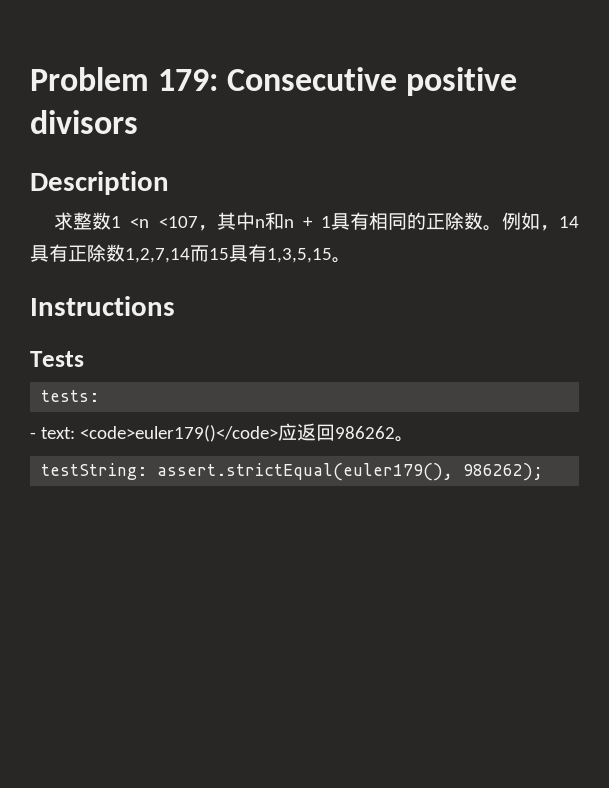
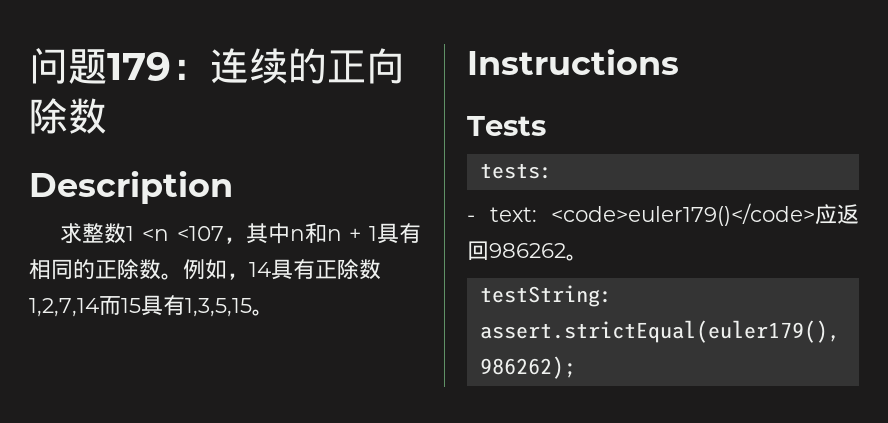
- Problem 179: Consecutive positive divisors
+ 问题179：连续的正向除数

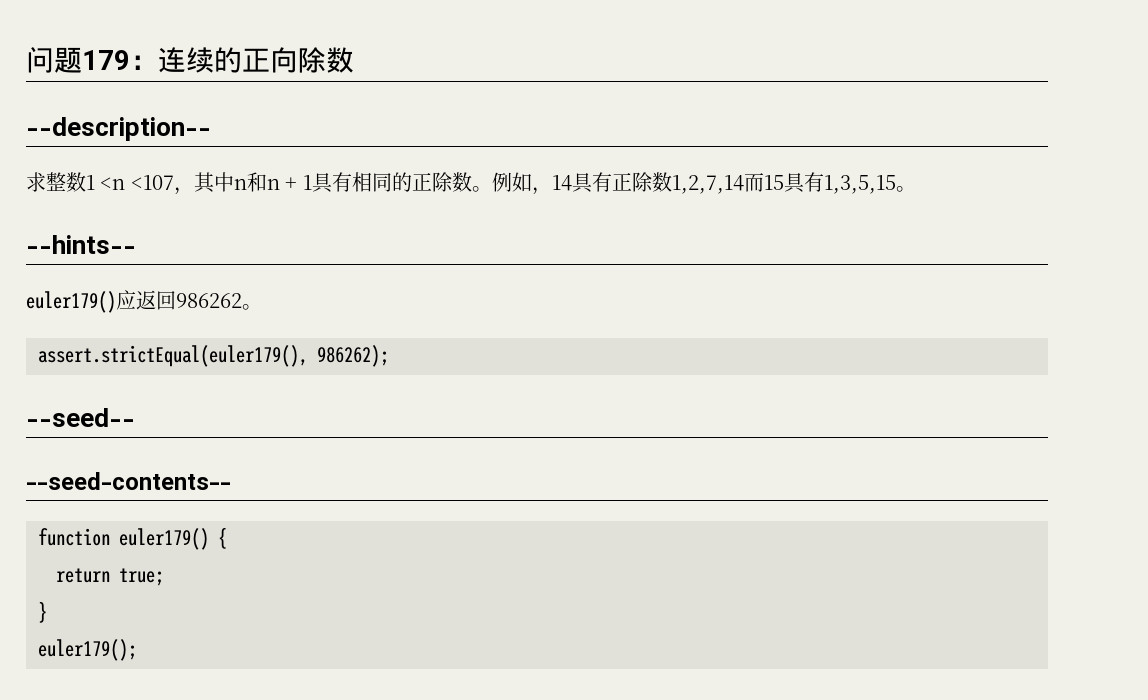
- Description
+ --description--
- Instructions
- Tests
- tests:
- - text: <code>euler179()</code>应返回986262。
+ --hints--
+ euler179()应返回986262。
- testString: assert.strictEqual(euler179(), 986262);
+ assert.strictEqual(euler179(), 986262);
+ --seed--
+ --seed-contents--
+ function euler179() {
+ return true;
+ }
+ euler179();

